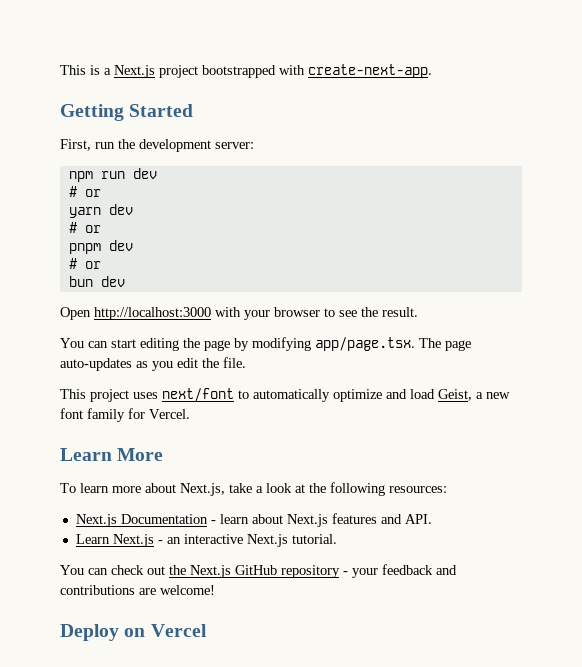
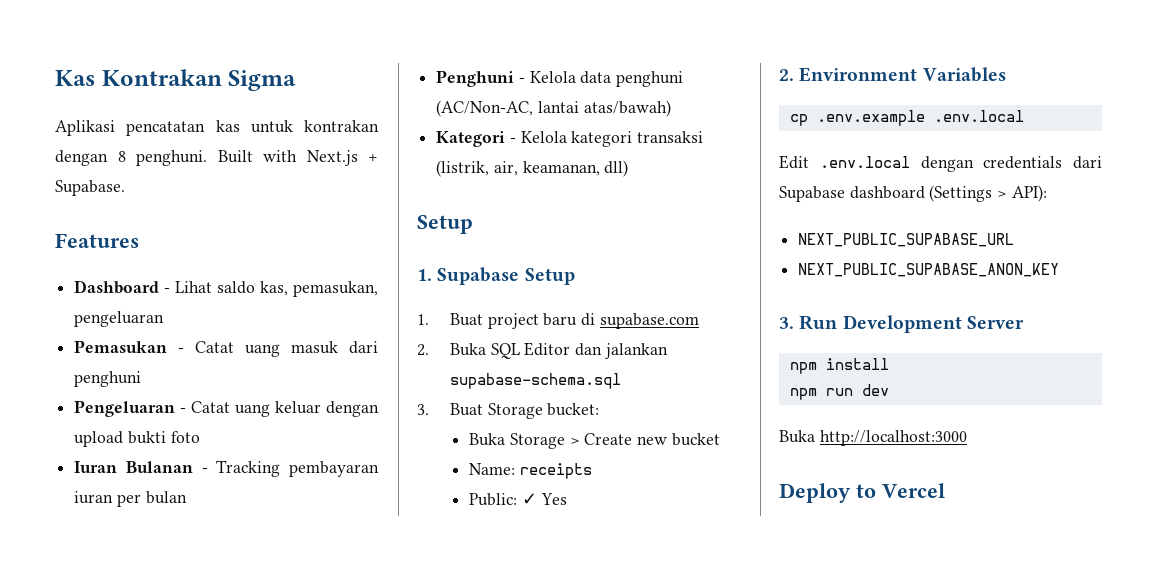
- This is a Next.js project bootstrapped with create-next-app.
- Getting Started
- First, run the development server:
+ Kas Kontrakan Sigma
+ Aplikasi pencatatan kas untuk kontrakan dengan 8 penghuni. Built with Next.js + Supabase.
+ Features
+ Dashboard - Lihat saldo kas, pemasukan, pengeluaran
+ Pemasukan - Catat uang masuk dari penghuni
+ Pengeluaran - Catat uang keluar dengan upload bukti foto
+ Iuran Bulanan - Tracking pembayaran iuran per bulan
+ Penghuni - Kelola data penghuni (AC/Non-AC, lantai atas/bawah)
+ Kategori - Kelola kategori transaksi (listrik, air, keamanan, dll)
+ Setup
+ 1. Supabase Setup
+ 1. Buat project baru di supabase.com
+ 2. Buka SQL Editor dan jalankan supabase-schema.sql
+ 3. Buat Storage bucket:
+ Buka Storage > Create new bucket
+ Name: receipts
+ Public: ✓ Yes
+ 2. Environment Variables
+ cp .env.example .env.local
+ Edit .env.local dengan credentials dari Supabase dashboard (Settings > API):
+ NEXT_PUBLIC_SUPABASE_URL
+ NEXT_PUBLIC_SUPABASE_ANON_KEY
+ 3. Run Development Server
+ npm install
  npm run dev
- # or
- yarn dev
- # or
- pnpm dev
- # or
- bun dev
- Open http://localhost:3000 with your browser to see the result.
- You can start editing the page by modifying app/page.tsx. The page auto-updates as you edit the file.
- This project uses next/font to automatically optimize and load Geist, a new font family for Vercel.
- Learn More
- To learn more about Next.js, take a look at the following resources:
- Next.js Documentation - learn about Next.js features and API.
- Learn Next.js - an interactive Next.js tutorial.
- You can check out the Next.js GitHub repository - your feedback and contributions are welcome!
+ Buka http://localhost:3000
- Deploy on Vercel
+ Deploy to Vercel

